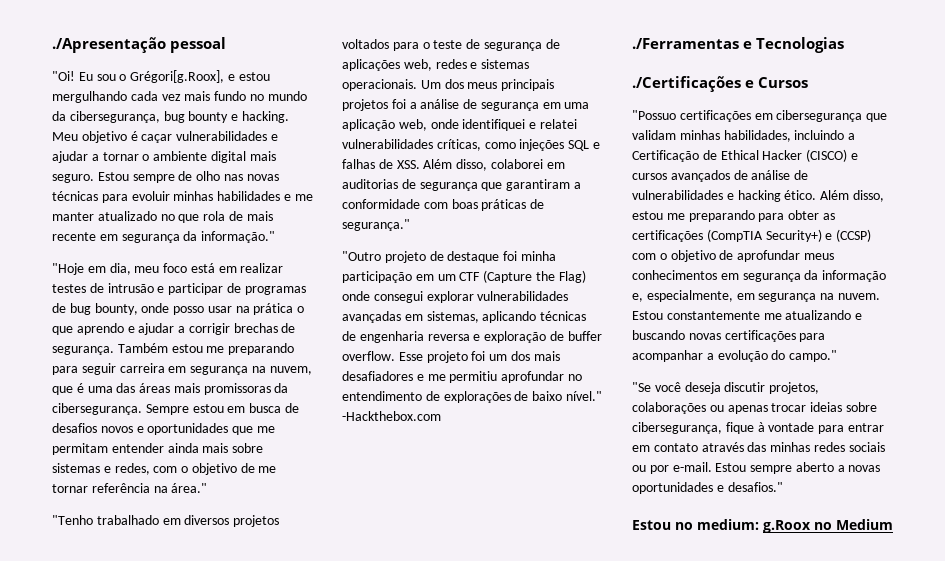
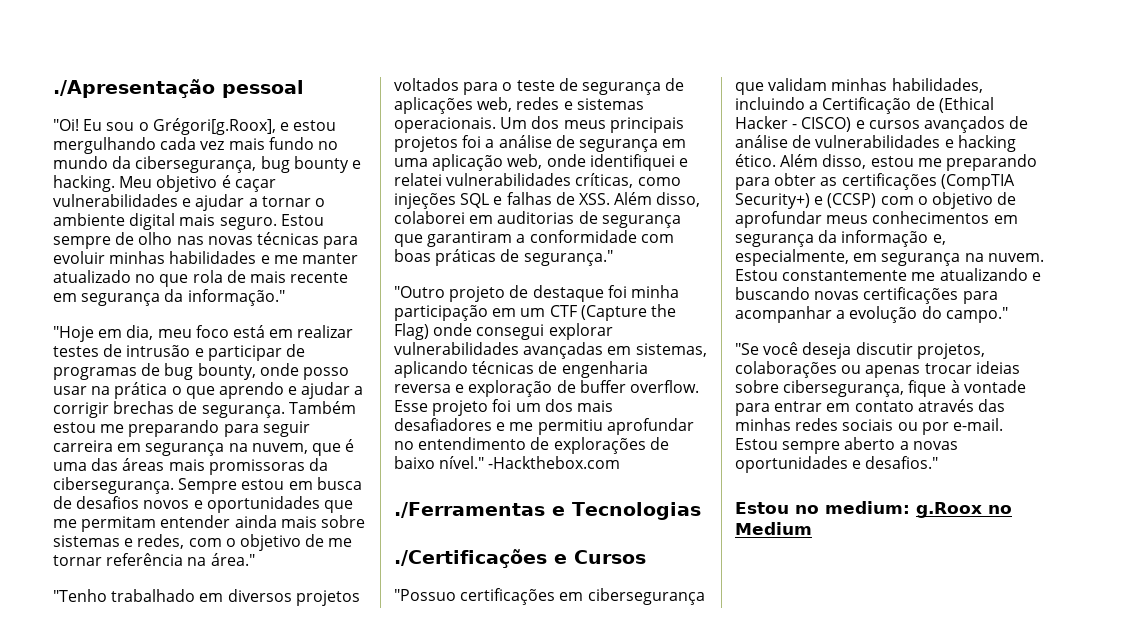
- "Possuo certificações em cibersegurança que validam minhas habilidades, incluindo a Certificação de Ethical Hacker (CISCO) e cursos avançados de análise de vulnerabilidades e hacking ético.
+ "Possuo certificações em cibersegurança que validam minhas habilidades, incluindo a Certificação de (Ethical Hacker - CISCO) e cursos avançados de análise de vulnerabilidades e hacking ético.

